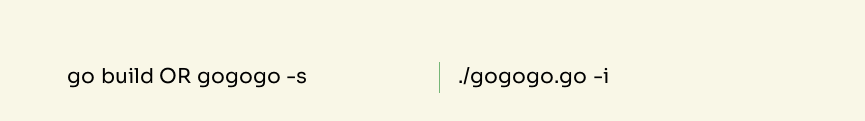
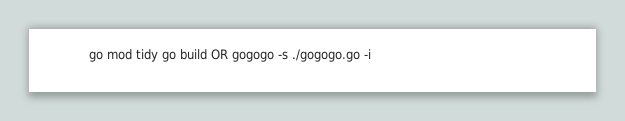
- go build OR gogogo -s ./gogogo.go -i
+ go mod tidy go build OR gogogo -s ./gogogo.go -i

